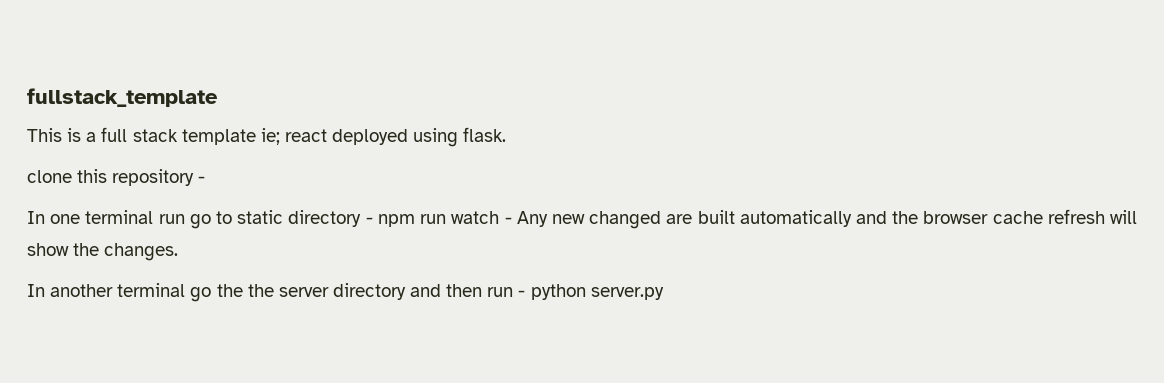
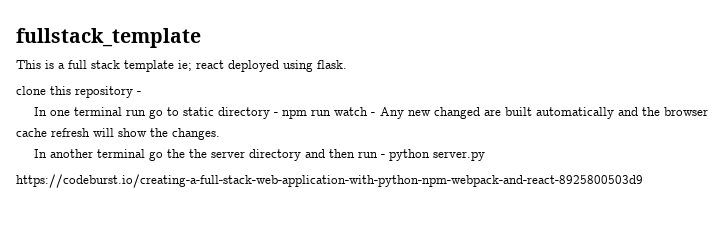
+ https://codeburst.io/creating-a-full-stack-web-application-with-python-npm-webpack-and-react-8925800503d9

